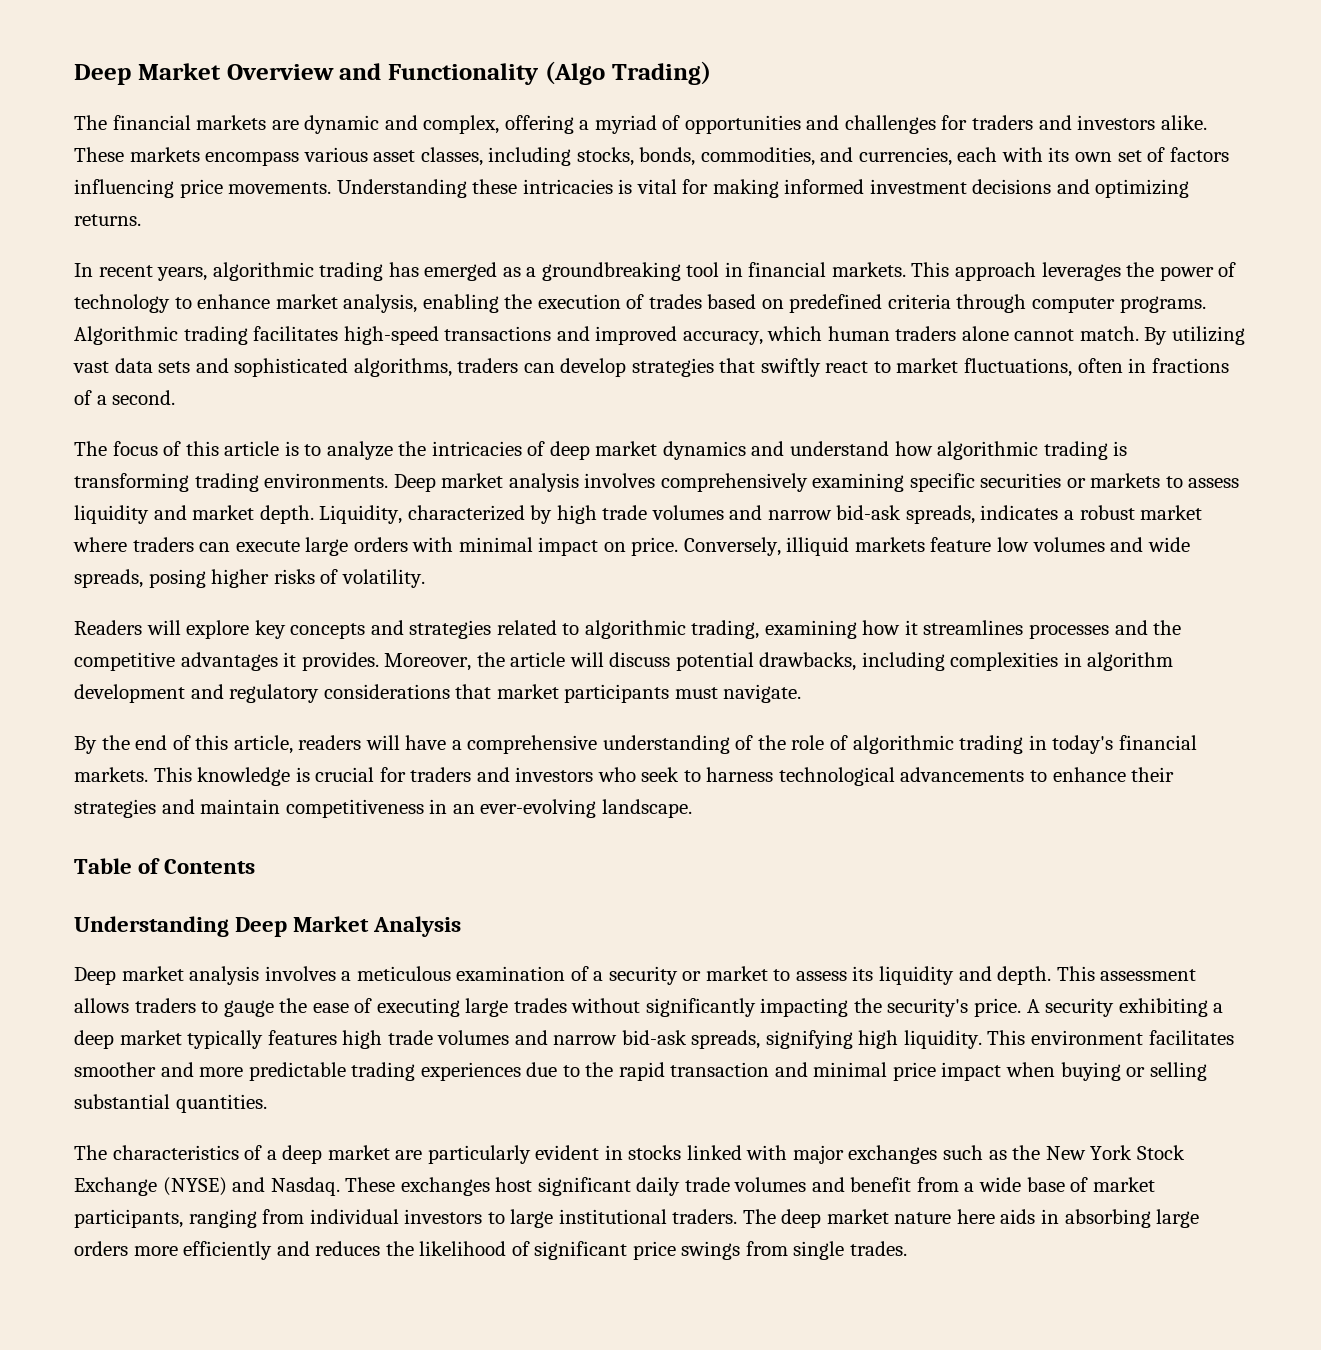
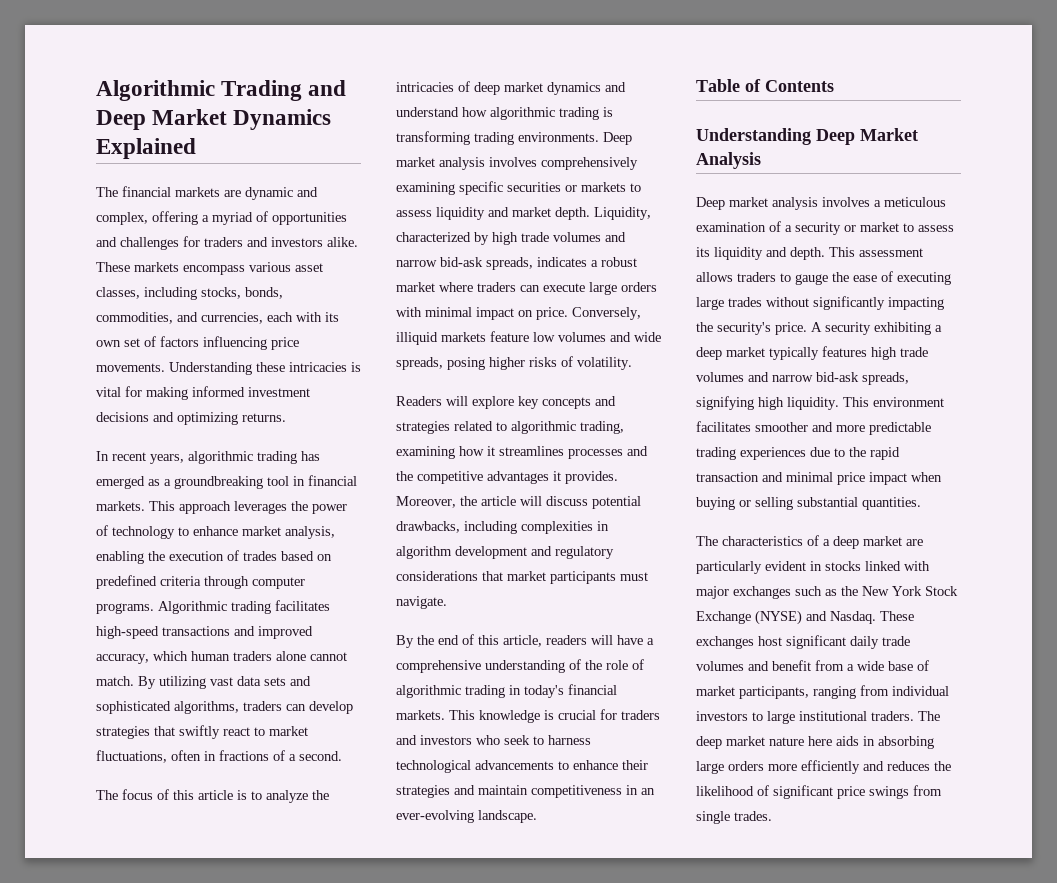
- Deep Market Overview and Functionality (Algo Trading)
+ Algorithmic Trading and Deep Market Dynamics Explained

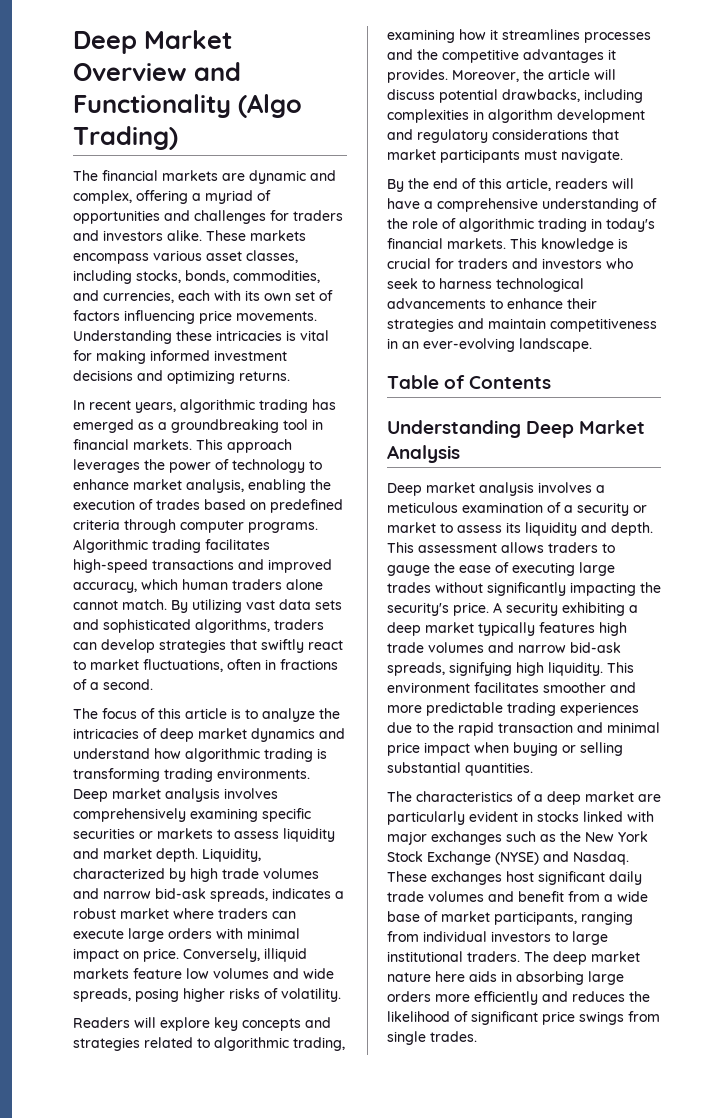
- Algorithmic Trading and Deep Market Dynamics Explained
+ Deep Market Overview and Functionality (Algo Trading)

